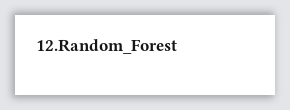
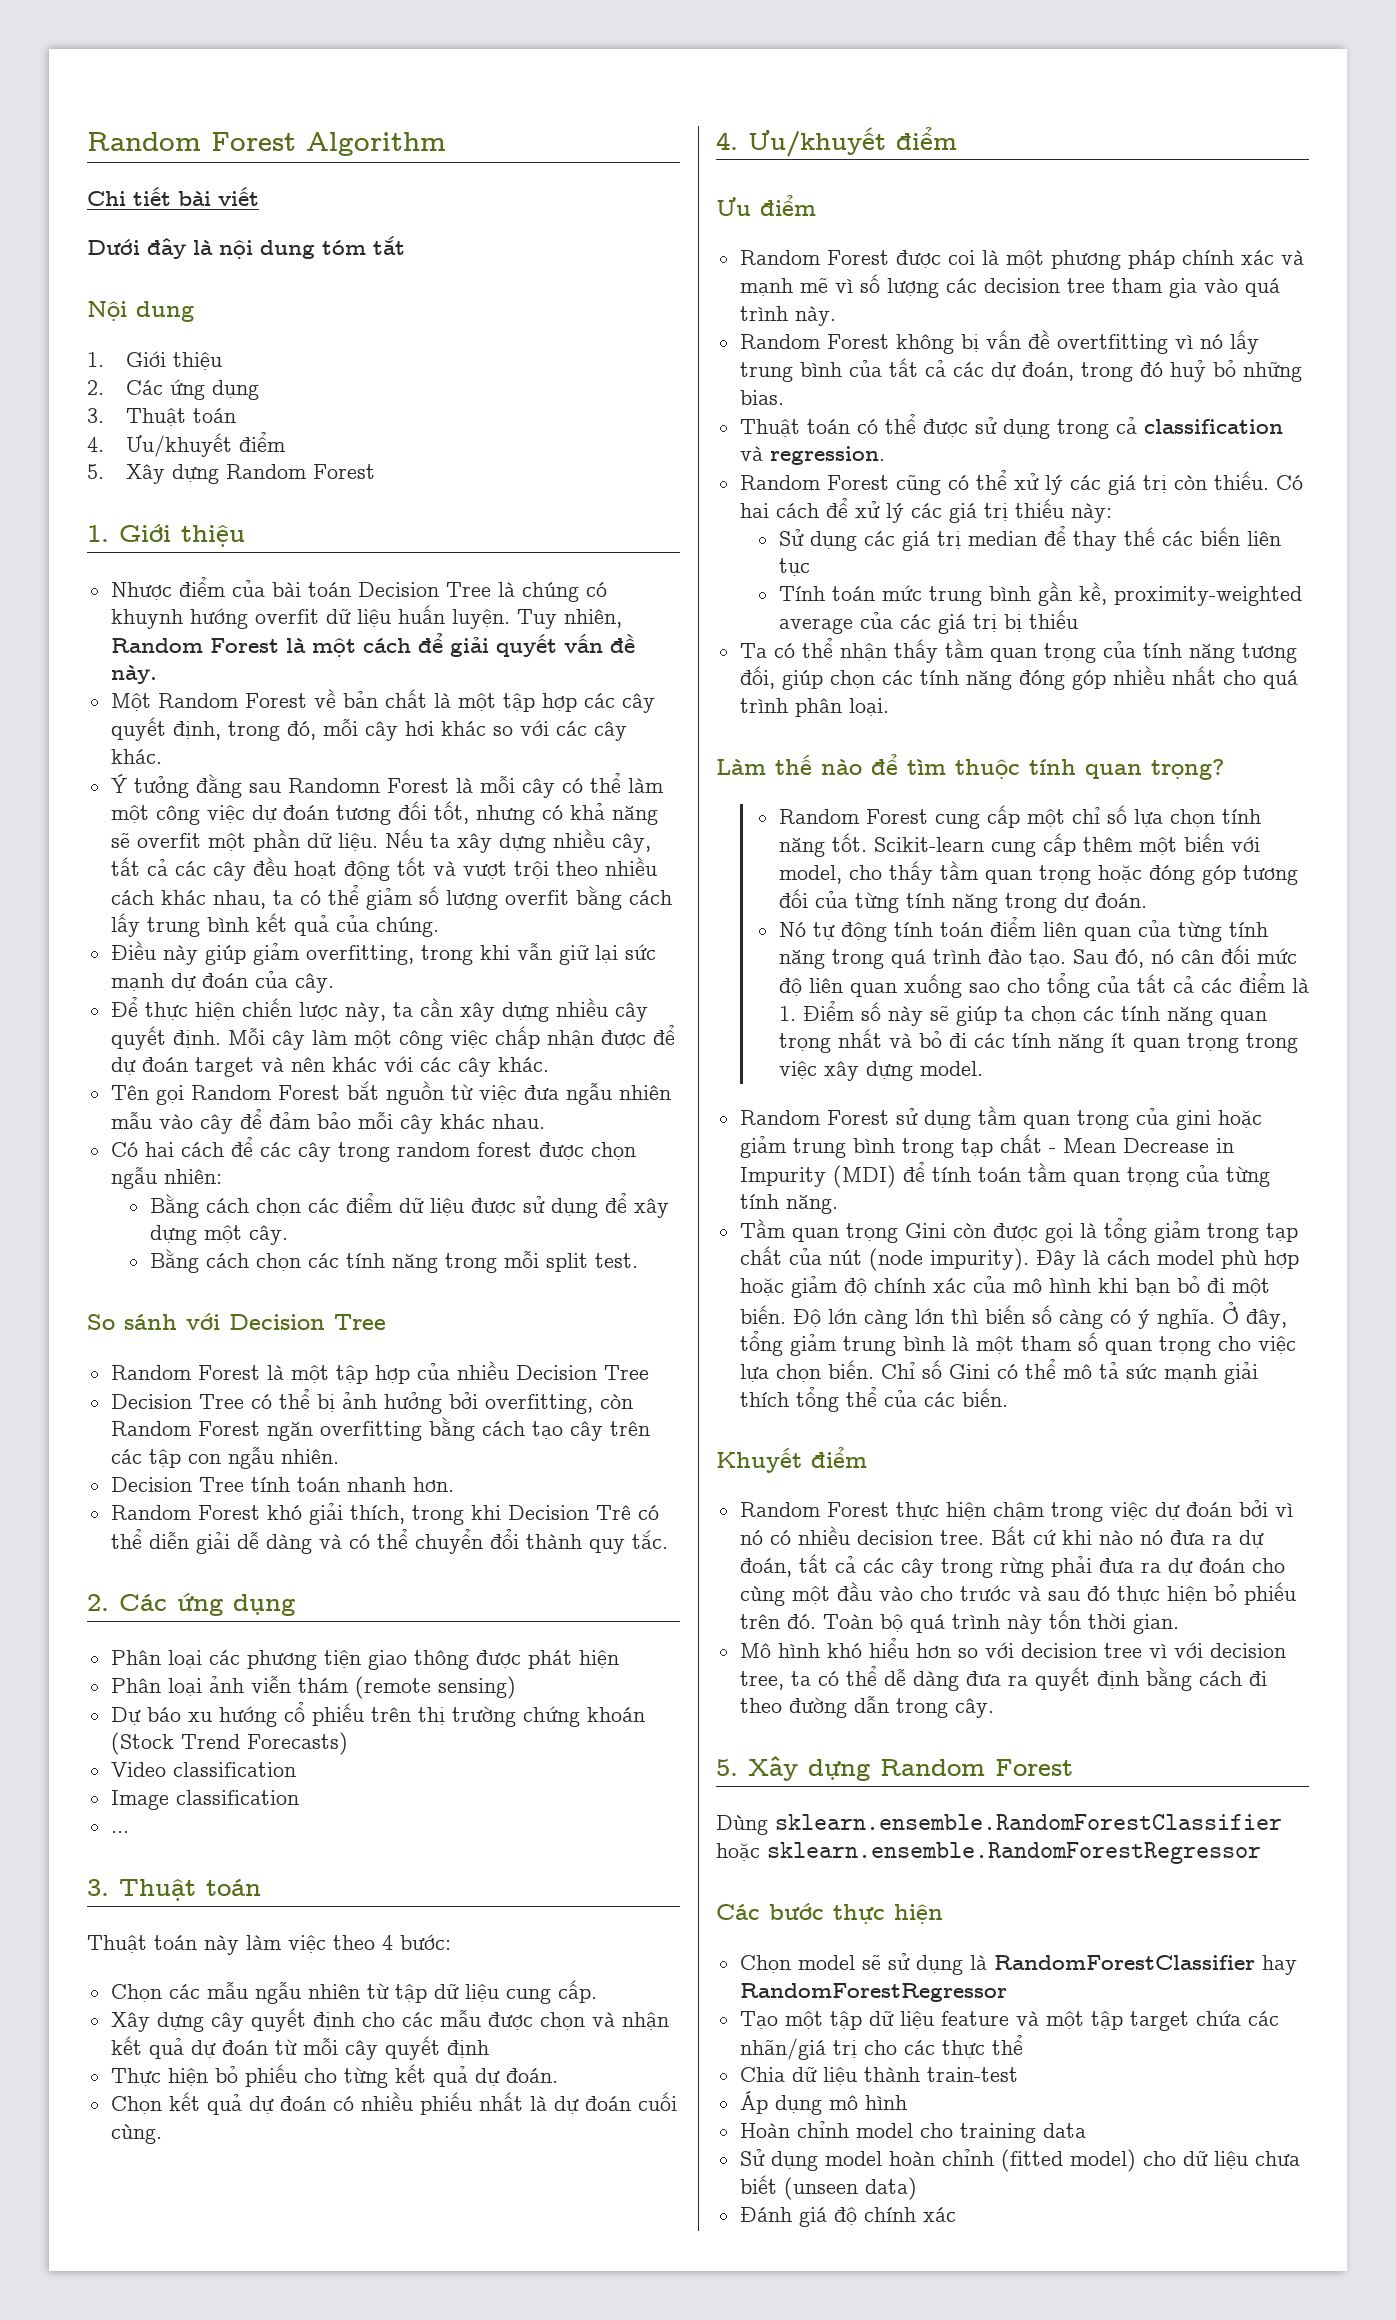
- 12.Random_Forest
+ Random Forest Algorithm
+ Chi tiết bài viết
+ Dưới đây là nội dung tóm tắt
+ Nội dung
+ 1. Giới thiệu
+ 2. Các ứng dụng
+ 3. Thuật toán
+ 4. Ưu/khuyết điểm
+ 5. Xây dựng Random Forest
+ 1. Giới thiệu
+ Nhược điểm của bài toán Decision Tree là chúng có khuynh hướng overfit dữ liệu huấn luyện. Tuy nhiên, Random Forest là một cách để giải quyết vấn đề này.
+ Một Random Forest về bản chất là một tập hợp các cây quyết định, trong đó, mỗi cây hơi khác so với các cây khác.
+ Ý tưởng đằng sau Randomn Forest là mỗi cây có thể làm một công việc dự đoán tương đối tốt, nhưng có khả năng sẽ overfit một phần dữ liệu. Nếu ta xây dựng nhiều cây, tất cả các cây đều hoạt động tốt và vượt trội theo nhiều cách khác nhau, ta có thể giảm số lượng overfit bằng cách lấy trung bình kết quả của chúng.
+ Điều này giúp giảm overfitting, trong khi vẫn giữ lại sức mạnh dự đoán của cây.
+ Để thực hiện chiến lược này, ta cần xây dựng nhiều cây quyết định. Mỗi cây làm một công việc chấp nhận được để dự đoán target và nên khác với các cây khác.
+ Tên gọi Random Forest bắt nguồn từ việc đưa ngẫu nhiên mẫu vào cây để đảm bảo mỗi cây khác nhau.
+ Có hai cách để các cây trong random forest được chọn ngẫu nhiên:
+ Bằng cách chọn các điểm dữ liệu được sử dụng để xây dựng một cây.
+ Bằng cách chọn các tính năng trong mỗi split test.
+ So sánh với Decision Tree
+ Random Forest là một tập hợp của nhiều Decision Tree
+ Decision Tree có thể bị ảnh hưởng bởi overfitting, còn Random Forest ngăn overfitting bằng cách tạo cây trên các tập con ngẫu nhiên.
+ Decision Tree tính toán nhanh hơn.
+ Random Forest khó giải thích, trong khi Decision Trê có thể diễn giải dễ dàng và có thể chuyển đổi thành quy tắc.
+ 2. Các ứng dụng
+ Phân loại các phương tiện giao thông được phát hiện
+ Phân loại ảnh viễn thám (remote sensing)
+ Dự báo xu hướng cổ phiếu trên thị trường chứng khoán (Stock Trend Forecasts)
+ Video classification
+ Image classification
+ ...
+ 3. Thuật toán
+ Thuật toán này làm việc theo 4 bước:
+ Chọn các mẫu ngẫu nhiên từ tập dữ liệu cung cấp.
+ Xây dựng cây quyết định cho các mẫu được chọn và nhận kết quả dự đoán từ mỗi cây quyết định
+ Thực hiện bỏ phiếu cho từng kết quả dự đoán.
+ Chọn kết quả dự đoán có nhiều phiếu nhất là dự đoán cuối cùng.
+ 4. Ưu/khuyết điểm
+ Ưu điểm
+ Random Forest được coi là một phương pháp chính xác và mạnh mẽ vì số lượng các decision tree tham gia vào quá trình này.
+ Random Forest không bị vấn đề overtfitting vì nó lấy trung bình của tất cả các dự đoán, trong đó huỷ bỏ những bias.
+ Thuật toán có thể được sử dụng trong cả classification và regression.
+ Random Forest cũng có thể xử lý các giá trị còn thiếu. Có hai cách để xử lý các giá trị thiếu này:
+ Sử dụng các giá trị median để thay thế các biến liên tục
+ Tính toán mức trung bình gần kề, proximity-weighted average của các giá trị bị thiếu
+ Ta có thể nhận thấy tầm quan trọng của tính năng tương đối, giúp chọn các tính năng đóng góp nhiều nhất cho quá trình phân loại.
+ Làm thế nào để tìm thuộc tính quan trọng?
+ Random Forest cung cấp một chỉ số lựa chọn tính năng tốt. Scikit-learn cung cấp thêm một biến với model, cho thấy tầm quan trọng hoặc đóng góp tương đối của từng tính năng trong dự đoán.
+ Nó tự động tính toán điểm liên quan của từng tính năng trong quá trình đào tạo. Sau đó, nó cân đối mức độ liên quan xuống sao cho tổng của tất cả các điểm là 1. Điểm số này sẽ giúp ta chọn các tính năng quan trọng nhất và bỏ đi các tính năng ít quan trọng trong việc xây dựng model.
+ Random Forest sử dụng tầm quan trọng của gini hoặc giảm trung bình trong tạp chất - Mean Decrease in Impurity (MDI) để tính toán tầm quan trọng của từng tính năng.
+ Tầm quan trọng Gini còn được gọi là tổng giảm trong tạp chất của nút (node impurity). Đây là cách model phù hợp hoặc giảm độ chính xác của mô hình khi bạn bỏ đi một biến. Độ lớn càng lớn thì biến số càng có ý nghĩa. Ở đây, tổng giảm trung bình là một tham số quan trọng cho việc lựa chọn biến. Chỉ số Gini có thể mô tả sức mạnh giải thích tổng thể của các biến.
+ Khuyết điểm
+ Random Forest thực hiện chậm trong việc dự đoán bởi vì nó có nhiều decision tree. Bất cứ khi nào nó đưa ra dự đoán, tất cả các cây trong rừng phải đưa ra dự đoán cho cùng một đầu vào cho trước và sau đó thực hiện bỏ phiếu trên đó. Toàn bộ quá trình này tốn thời gian.
+ Mô hình khó hiểu hơn so với decision tree vì với decision tree, ta có thể dễ dàng đưa ra quyết định bằng cách đi theo đường dẫn trong cây.
+ 5. Xây dựng Random Forest
+ Dùng sklearn.ensemble.RandomForestClassifier hoặc sklearn.ensemble.RandomForestRegressor
+ Các bước thực hiện
+ Chọn model sẽ sử dụng là RandomForestClassifier hay RandomForestRegressor
+ Tạo một tập dữ liệu feature và một tập target chứa các nhãn/giá trị cho các thực thể
+ Chia dữ liệu thành train-test
+ Áp dụng mô hình
+ Hoàn chỉnh model cho training data
+ Sử dụng model hoàn chỉnh (fitted model) cho dữ liệu chưa biết (unseen data)
+ Đánh giá độ chính xác

